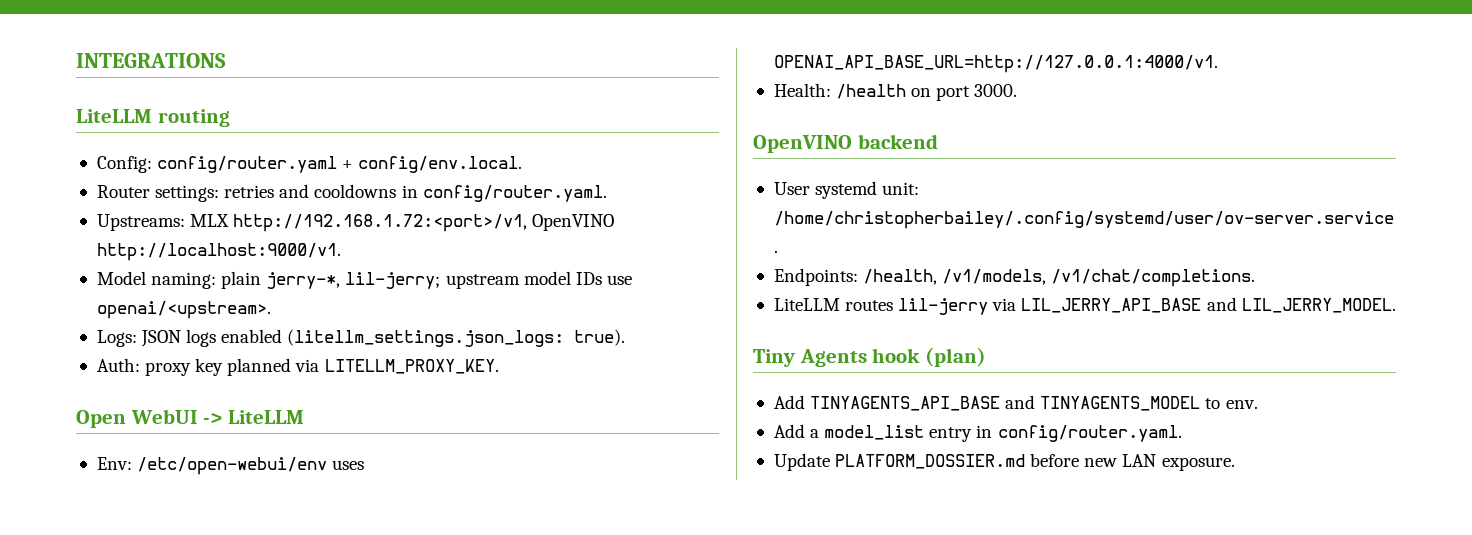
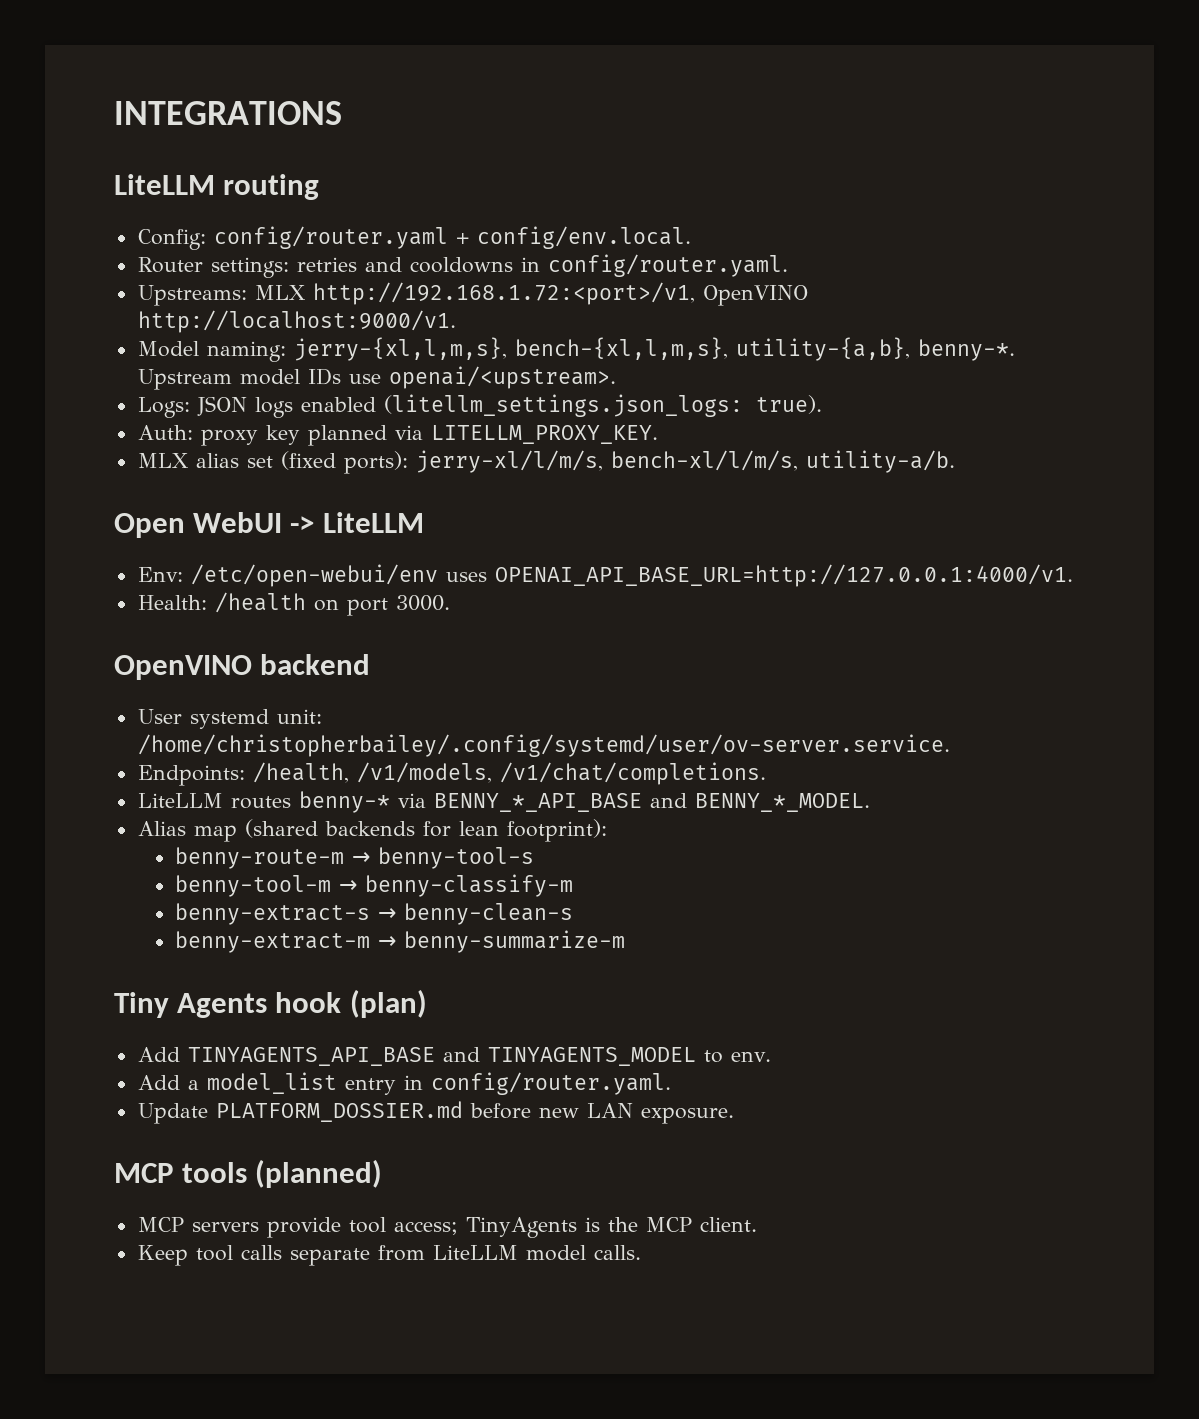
- Model naming: plain jerry-*, lil-jerry; upstream model IDs use openai/<upstream>.
+ Model naming: jerry-{xl,l,m,s}, bench-{xl,l,m,s}, utility-{a,b}, benny-*. Upstream model IDs use openai/<upstream>.
+ MLX alias set (fixed ports): jerry-xl/l/m/s, bench-xl/l/m/s, utility-a/b.
- LiteLLM routes lil-jerry via LIL_JERRY_API_BASE and LIL_JERRY_MODEL.
+ LiteLLM routes benny-* via BENNY_*_API_BASE and BENNY_*_MODEL.
+ Alias map (shared backends for lean footprint):
+ benny-route-m → benny-tool-s
+ benny-tool-m → benny-classify-m
+ benny-extract-s → benny-clean-s
+ benny-extract-m → benny-summarize-m
+ MCP tools (planned)
+ MCP servers provide tool access; TinyAgents is the MCP client.
+ Keep tool calls separate from LiteLLM model calls.

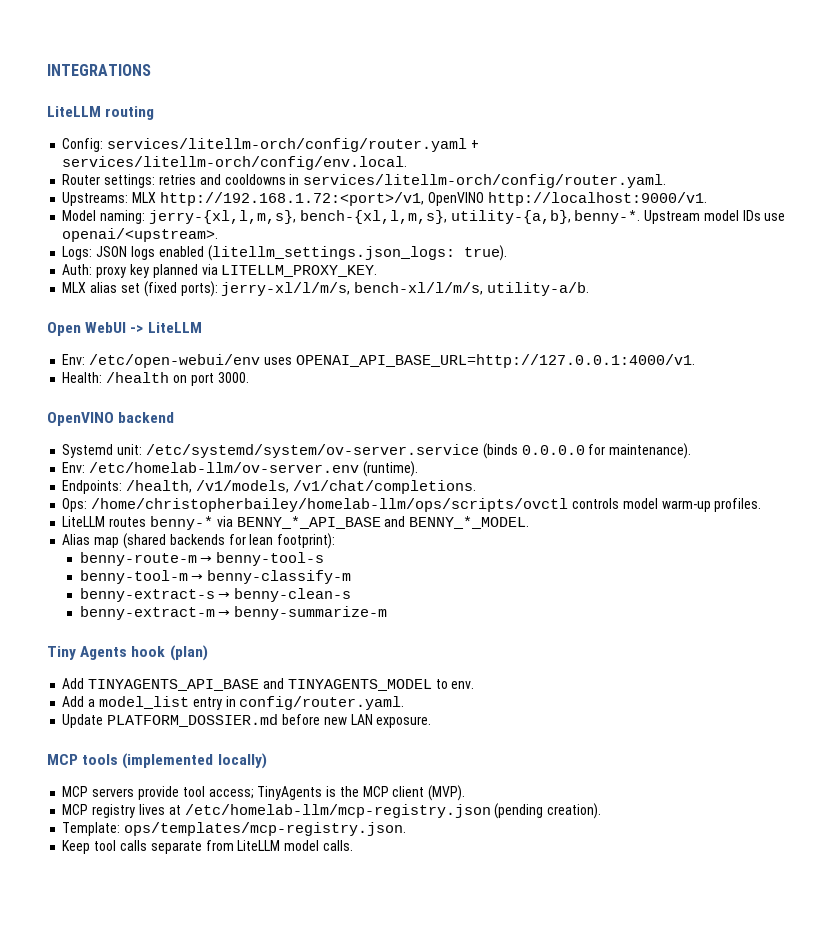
- Config: config/router.yaml + config/env.local.
+ Config: services/litellm-orch/config/router.yaml + services/litellm-orch/config/env.local.
- Router settings: retries and cooldowns in config/router.yaml.
+ Router settings: retries and cooldowns in services/litellm-orch/config/router.yaml.
- User systemd unit: /home/christopherbailey/.config/systemd/user/ov-server.service.
+ Systemd unit: /etc/systemd/system/ov-server.service (binds 0.0.0.0 for maintenance).
+ Env: /etc/homelab-llm/ov-server.env (runtime).
  Endpoints: /health, /v1/models, /v1/chat/completions.
+ Ops: /home/christopherbailey/homelab-llm/ops/scripts/ovctl controls model warm-up profiles.
- MCP tools (planned)
+ MCP tools (implemented locally)
- MCP servers provide tool access; TinyAgents is the MCP client.
+ MCP servers provide tool access; TinyAgents is the MCP client (MVP).
+ MCP registry lives at /etc/homelab-llm/mcp-registry.json (pending creation).
+ Template: ops/templates/mcp-registry.json.

